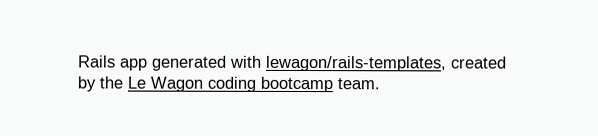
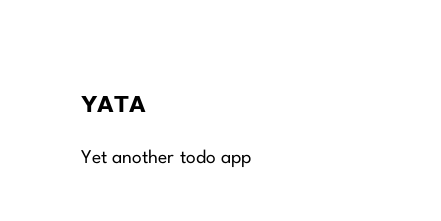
- Rails app generated with lewagon/rails-templates, created by the Le Wagon coding bootcamp team.
+ YATA
+ Yet another todo app

